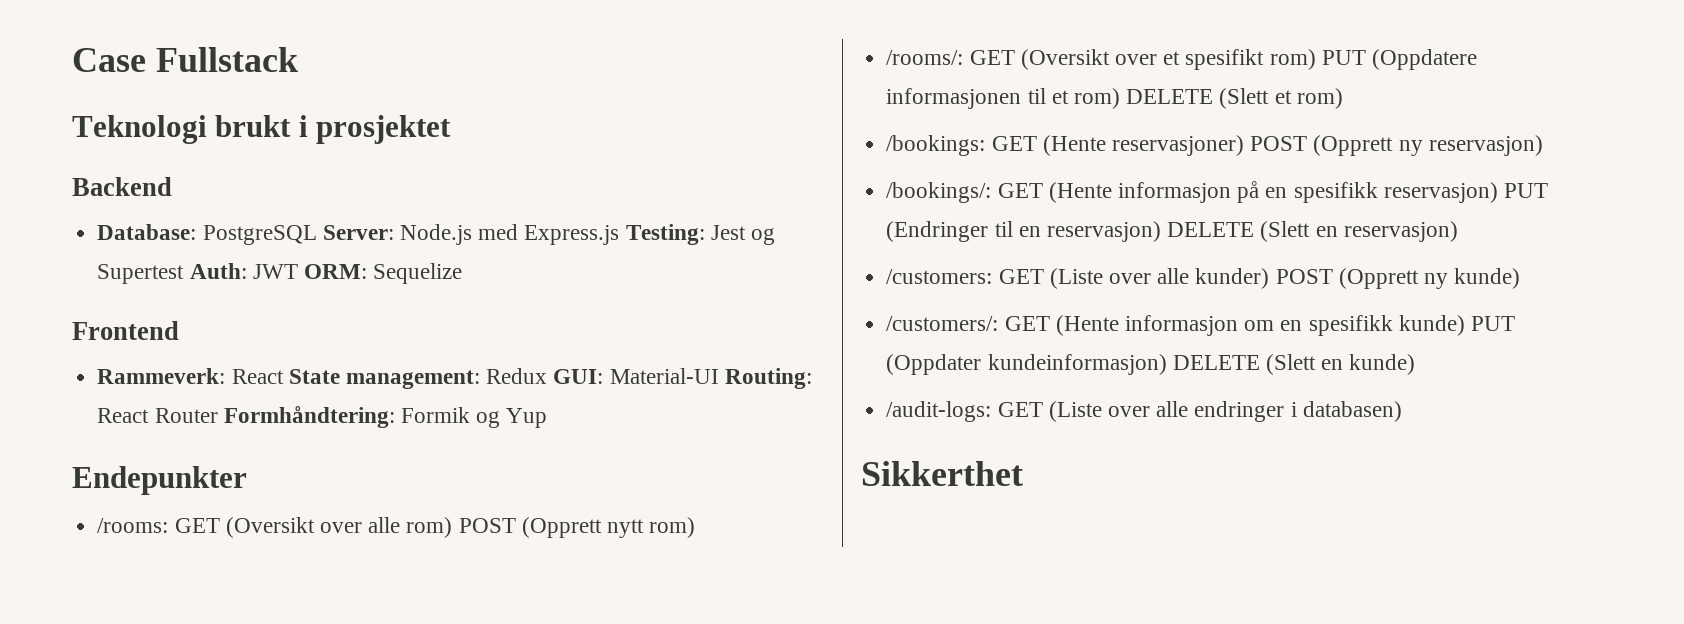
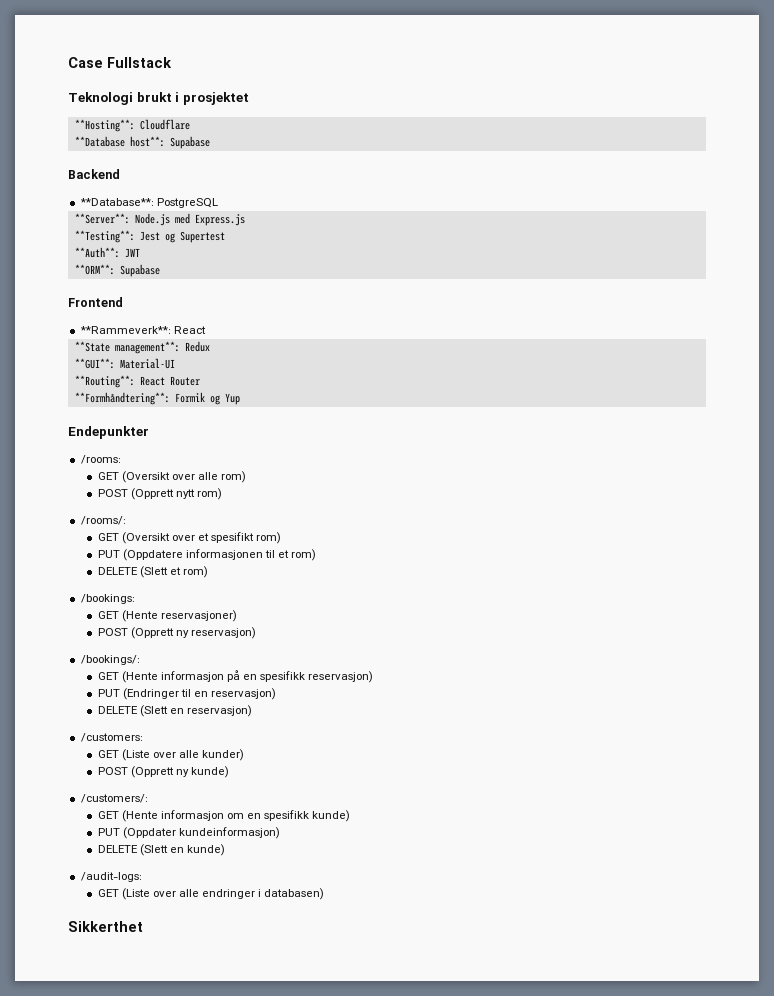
+ **Hosting**: Cloudflare
+ **Database host**: Supabase
- Database: PostgreSQL Server: Node.js med Express.js Testing: Jest og Supertest Auth: JWT ORM: Sequelize
+ **Database**: PostgreSQL
+ **Server**: Node.js med Express.js
+ **Testing**: Jest og Supertest
+ **Auth**: JWT
+ **ORM**: Supabase
- Rammeverk: React State management: Redux GUI: Material-UI Routing: React Router Formhåndtering: Formik og Yup
+ **Rammeverk**: React
+ **State management**: Redux
+ **GUI**: Material-UI
+ **Routing**: React Router
+ **Formhåndtering**: Formik og Yup
- /rooms: GET (Oversikt over alle rom) POST (Opprett nytt rom)
+ /rooms:
+ GET (Oversikt over alle rom)
+ POST (Opprett nytt rom)
- /rooms/: GET (Oversikt over et spesifikt rom) PUT (Oppdatere informasjonen til et rom) DELETE (Slett et rom)
+ /rooms/:
+ GET (Oversikt over et spesifikt rom)
+ PUT (Oppdatere informasjonen til et rom)
+ DELETE (Slett et rom)
- /bookings: GET (Hente reservasjoner) POST (Opprett ny reservasjon)
+ /bookings:
+ GET (Hente reservasjoner)
+ POST (Opprett ny reservasjon)
- /bookings/: GET (Hente informasjon på en spesifikk reservasjon) PUT (Endringer til en reservasjon) DELETE (Slett en reservasjon)
+ /bookings/:
+ GET (Hente informasjon på en spesifikk reservasjon)
+ PUT (Endringer til en reservasjon)
+ DELETE (Slett en reservasjon)
- /customers: GET (Liste over alle kunder) POST (Opprett ny kunde)
+ /customers:
+ GET (Liste over alle kunder)
+ POST (Opprett ny kunde)
- /customers/: GET (Hente informasjon om en spesifikk kunde) PUT (Oppdater kundeinformasjon) DELETE (Slett en kunde)
+ /customers/:
+ GET (Hente informasjon om en spesifikk kunde)
+ PUT (Oppdater kundeinformasjon)
+ DELETE (Slett en kunde)
- /audit-logs: GET (Liste over alle endringer i databasen)
+ /audit-logs:
+ GET (Liste over alle endringer i databasen)

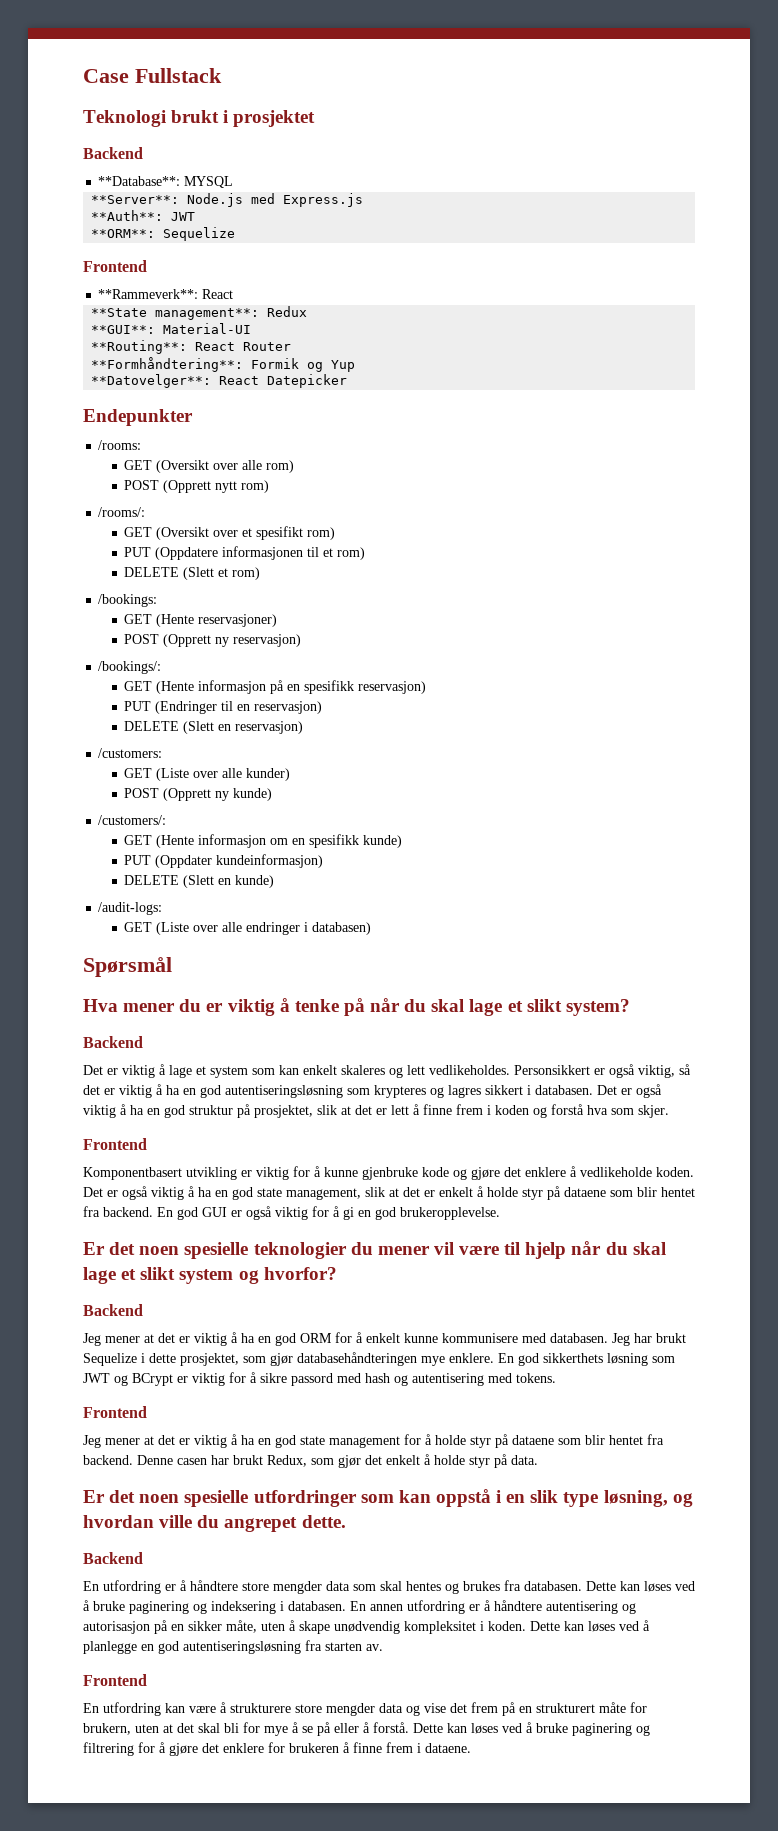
- **Hosting**: Cloudflare
- **Database host**: Supabase
- **Database**: PostgreSQL
+ **Database**: MYSQL
- **Testing**: Jest og Supertest
- **ORM**: Supabase
+ **ORM**: Sequelize
+ **Datovelger**: React Datepicker
- Sikkerthet
+ Spørsmål
+ Hva mener du er viktig å tenke på når du skal lage et slikt system?
+ Backend
+ Det er viktig å lage et system som kan enkelt skaleres og lett vedlikeholdes. Personsikkert er også viktig, så det er viktig å ha en god autentiseringsløsning som krypteres og lagres sikkert i databasen. Det er også viktig å ha en god struktur på prosjektet, slik at det er lett å finne frem i koden og forstå hva som skjer.
+ Frontend
+ Komponentbasert utvikling er viktig for å kunne gjenbruke kode og gjøre det enklere å vedlikeholde koden. Det er også viktig å ha en god state management, slik at det er enkelt å holde styr på dataene som blir hentet fra backend. En god GUI er også viktig for å gi en god brukeropplevelse.
+ Er det noen spesielle teknologier du mener vil være til hjelp når du skal lage et slikt system og hvorfor?
+ Backend
+ Jeg mener at det er viktig å ha en god ORM for å enkelt kunne kommunisere med databasen. Jeg har brukt Sequelize i dette prosjektet, som gjør databasehåndteringen mye enklere. En god sikkerthets løsning som JWT og BCrypt er viktig for å sikre passord med hash og autentisering med tokens.
+ Frontend
+ Jeg mener at det er viktig å ha en god state management for å holde styr på dataene som blir hentet fra backend. Denne casen har brukt Redux, som gjør det enkelt å holde styr på data.
+ Er det noen spesielle utfordringer som kan oppstå i en slik type løsning, og hvordan ville du angrepet dette.
+ Backend
+ En utfordring er å håndtere store mengder data som skal hentes og brukes fra databasen. Dette kan løses ved å bruke paginering og indeksering i databasen. En annen utfordring er å håndtere autentisering og autorisasjon på en sikker måte, uten å skape unødvendig kompleksitet i koden. Dette kan løses ved å planlegge en god autentiseringsløsning fra starten av.
+ Frontend
+ En utfordring kan være å strukturere store mengder data og vise det frem på en strukturert måte for brukern, uten at det skal bli for mye å se på eller å forstå. Dette kan løses ved å bruke paginering og filtrering for å gjøre det enklere for brukeren å finne frem i dataene.

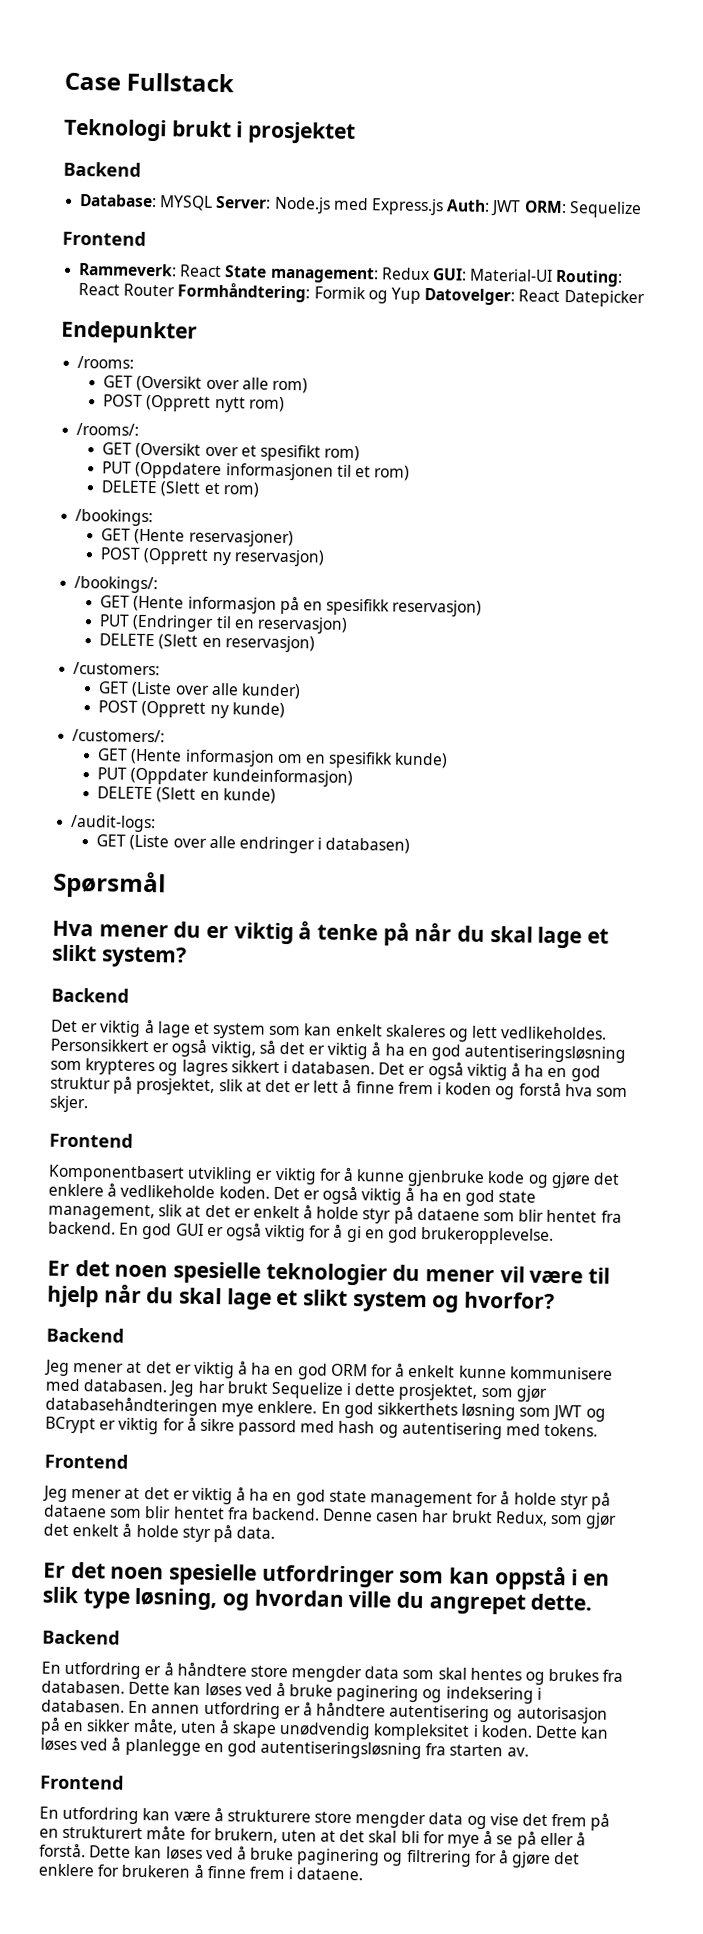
- **Database**: MYSQL
- **Server**: Node.js med Express.js
- **Auth**: JWT
- **ORM**: Sequelize
+ Database: MYSQL Server: Node.js med Express.js Auth: JWT ORM: Sequelize
- **Rammeverk**: React
- **State management**: Redux
- **GUI**: Material-UI
- **Routing**: React Router
- **Formhåndtering**: Formik og Yup
- **Datovelger**: React Datepicker
+ Rammeverk: React State management: Redux GUI: Material-UI Routing: React Router Formhåndtering: Formik og Yup Datovelger: React Datepicker

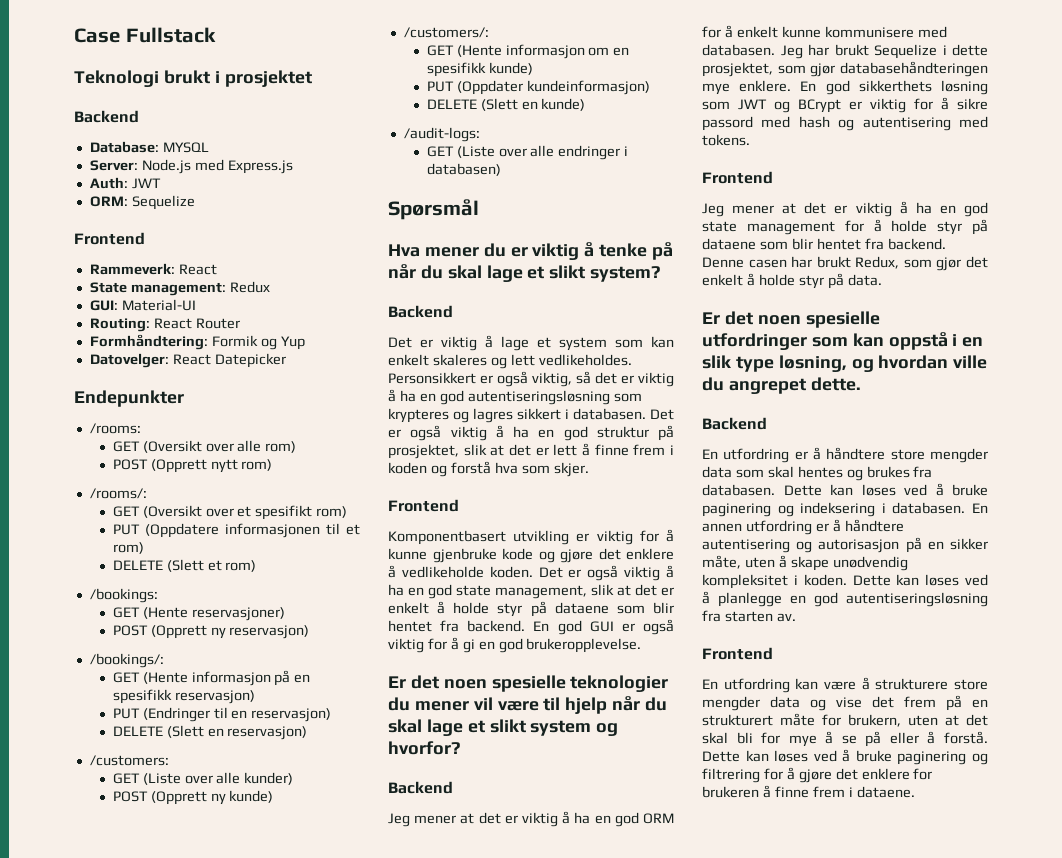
- Database: MYSQL Server: Node.js med Express.js Auth: JWT ORM: Sequelize
+ Database: MYSQL
+ Server: Node.js med Express.js
+ Auth: JWT
+ ORM: Sequelize
- Rammeverk: React State management: Redux GUI: Material-UI Routing: React Router Formhåndtering: Formik og Yup Datovelger: React Datepicker
+ Rammeverk: React
+ State management: Redux
+ GUI: Material-UI
+ Routing: React Router
+ Formhåndtering: Formik og Yup
+ Datovelger: React Datepicker

